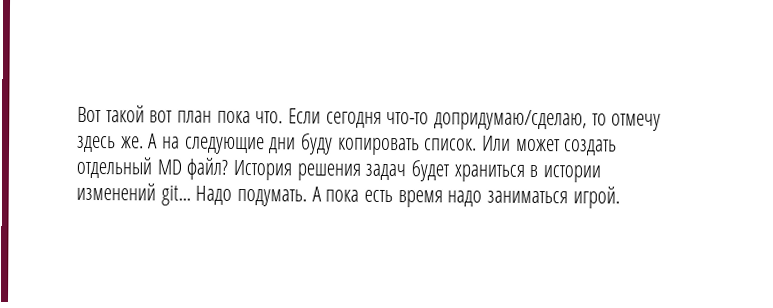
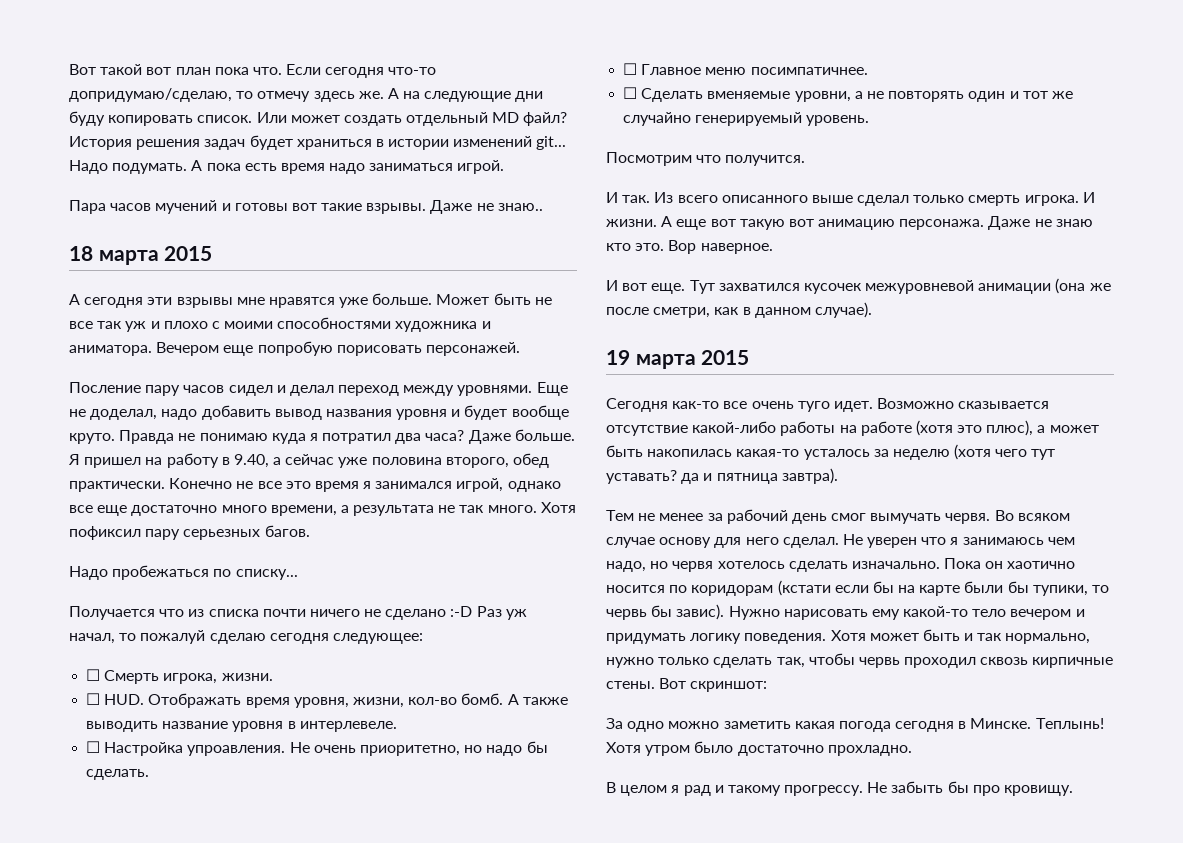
+ Пара часов мучений и готовы вот такие взрывы. Даже не знаю..
+ 18 марта 2015
+ А сегодня эти взрывы мне нравятся уже больше. Может быть не все так уж и плохо с моими способностями художника и аниматора. Вечером еще попробую порисовать персонажей.
+ Посление пару часов сидел и делал переход между уровнями. Еще не доделал, надо добавить вывод названия уровня и будет вообще круто. Правда не понимаю куда я потратил два часа? Даже больше. Я пришел на работу в 9.40, а сейчас уже половина второго, обед практически. Конечно не все это время я занимался игрой, однако все еще достаточно много времени, а результата не так много. Хотя пофиксил пару серьезных багов.
+ Надо пробежаться по списку...
+ Получается что из списка почти ничего не сделано :-D Раз уж начал, то пожалуй сделаю сегодня следующее:
+ ☐ Смерть игрока, жизни.
+ ☐ HUD. Отображать время уровня, жизни, кол-во бомб. А также выводить название уровня в интерлевеле.
+ ☐ Настройка упроавления. Не очень приоритетно, но надо бы сделать.
+ ☐ Главное меню посимпатичнее.
+ ☐ Сделать вменяемые уровни, а не повторять один и тот же случайно генерируемый уровень.
+ Посмотрим что получится.
+ И так. Из всего описанного выше сделал только смерть игрока. И жизни. А еще вот такую вот анимацию персонажа. Даже не знаю кто это. Вор наверное.
+ И вот еще. Тут захватился кусочек межуровневой анимации (она же после сметри, как в данном случае).
+ 19 марта 2015
+ Сегодня как-то все очень туго идет. Возможно сказывается отсутствие какой-либо работы на работе (хотя это плюс), а может быть накопилась какая-то усталось за неделю (хотя чего тут уставать? да и пятница завтра).
+ Тем не менее за рабочий день смог вымучать червя. Во всяком случае основу для него сделал. Не уверен что я занимаюсь чем надо, но червя хотелось сделать изначально. Пока он хаотично носится по коридорам (кстати если бы на карте были бы тупики, то червь бы завис). Нужно нарисовать ему какой-то тело вечером и придумать логику поведения. Хотя может быть и так нормально, нужно только сделать так, чтобы червь проходил сквозь кирпичные стены. Вот скриншот:
+ За одно можно заметить какая погода сегодня в Минске. Теплынь! Хотя утром было достаточно прохладно.
+ В целом я рад и такому прогрессу. Не забыть бы про кровищу.

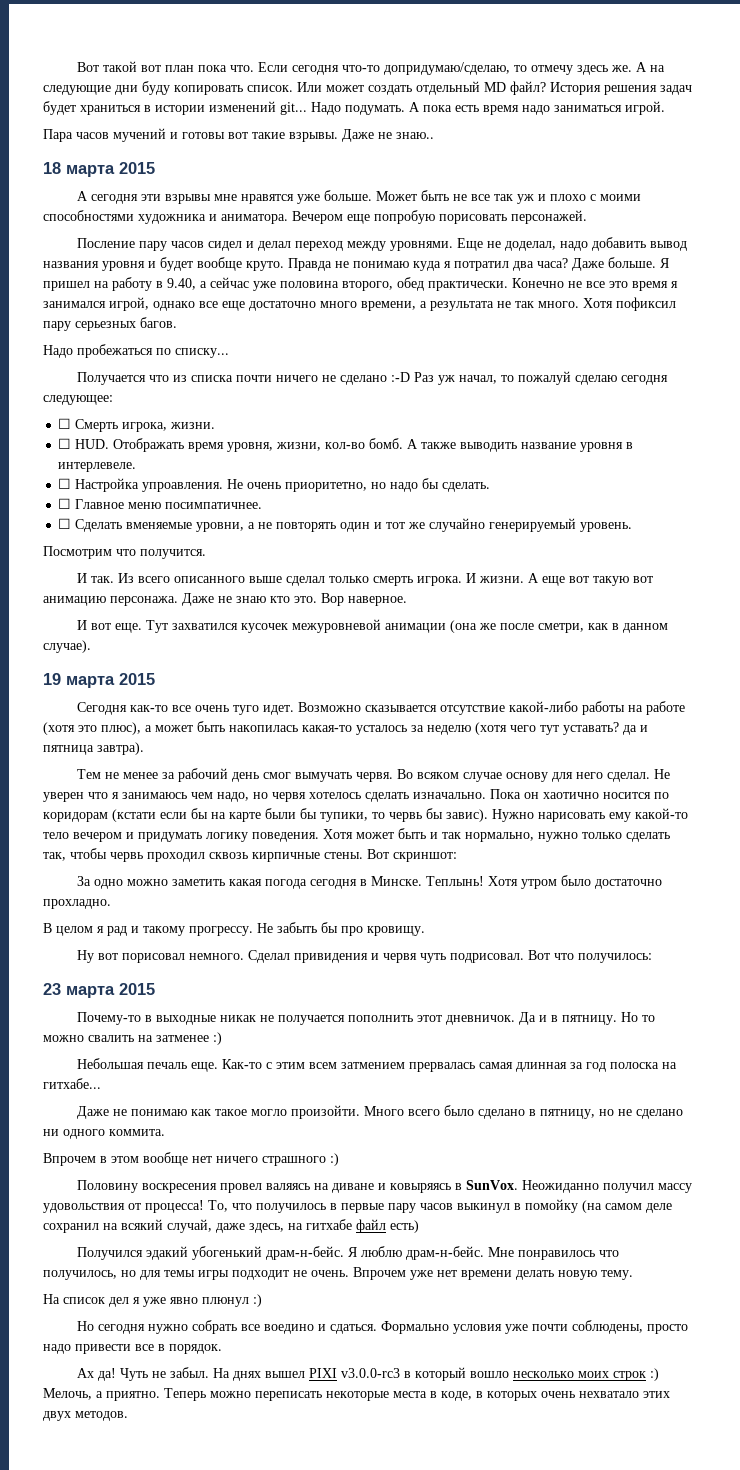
+ Ну вот порисовал немного. Сделал привидения и червя чуть подрисовал. Вот что получилось:
+ 23 марта 2015
+ Почему-то в выходные никак не получается пополнить этот дневничок. Да и в пятницу. Но то можно свалить на затменее :)
+ Небольшая печаль еще. Как-то с этим всем затмением прервалась самая длинная за год полоска на гитхабе...
+ Даже не понимаю как такое могло произойти. Много всего было сделано в пятницу, но не сделано ни одного коммита.
+ Впрочем в этом вообще нет ничего страшного :)
+ Половину воскресения провел валяясь на диване и ковыряясь в SunVox. Неожиданно получил массу удовольствия от процесса! То, что получилось в первые пару часов выкинул в помойку (на самом деле сохранил на всякий случай, даже здесь, на гитхабе файл есть)
+ Получился эдакий убогенький драм-н-бейс. Я люблю драм-н-бейс. Мне понравилось что получилось, но для темы игры подходит не очень. Впрочем уже нет времени делать новую тему.
+ На список дел я уже явно плюнул :)
+ Но сегодня нужно собрать все воедино и сдаться. Формально условия уже почти соблюдены, просто надо привести все в порядок.
+ Ах да! Чуть не забыл. На днях вышел PIXI v3.0.0-rc3 в который вошло несколько моих строк :) Мелочь, а приятно. Теперь можно переписать некоторые места в коде, в которых очень нехватало этих двух методов.

